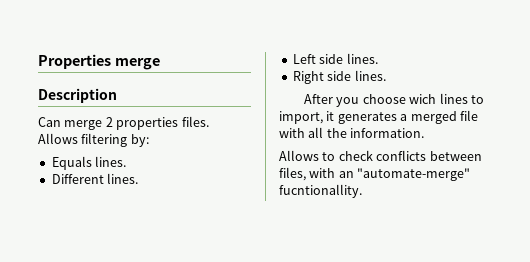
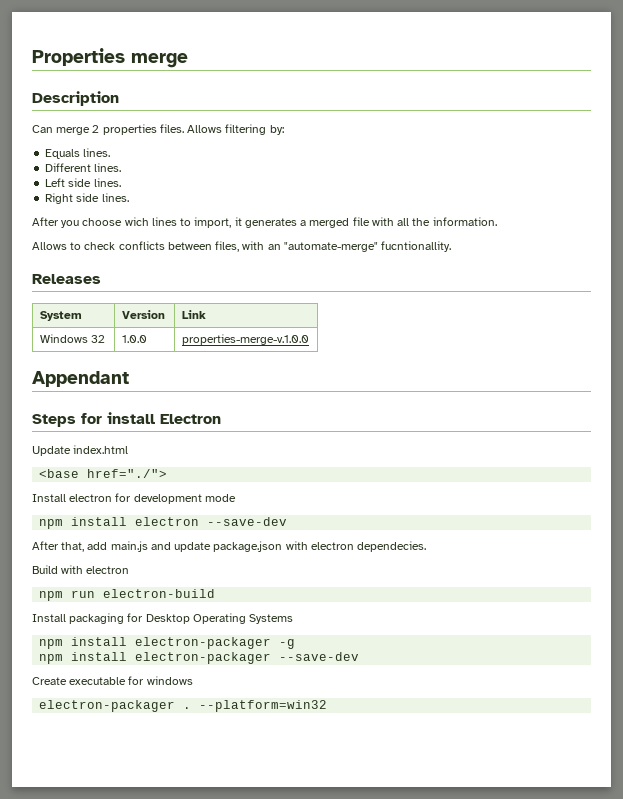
+ Releases
+ System | Version | Link
+ Windows 32 | 1.0.0 | properties-merge-v.1.0.0
+ Appendant
+ Steps for install Electron
+ Update index.html
+ <base href="./">
+ Install electron for development mode
+ npm install electron --save-dev
+ After that, add main.js and update package.json with electron dependecies.
+ Build with electron
+ npm run electron-build
+ Install packaging for Desktop Operating Systems
+ npm install electron-packager -g
+ npm install electron-packager --save-dev
+ Create executable for windows
+ electron-packager . --platform=win32

